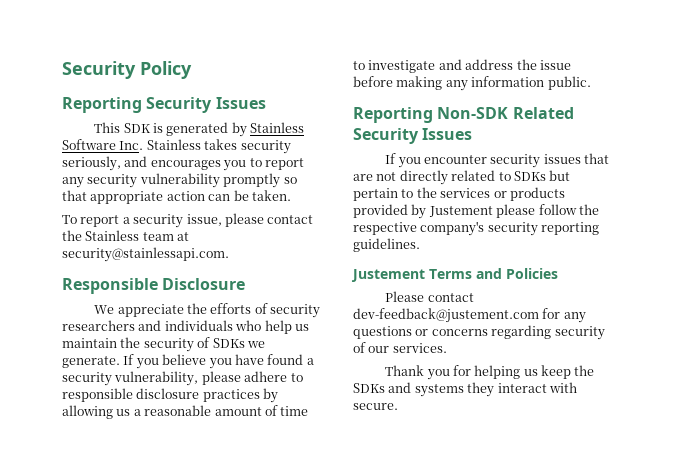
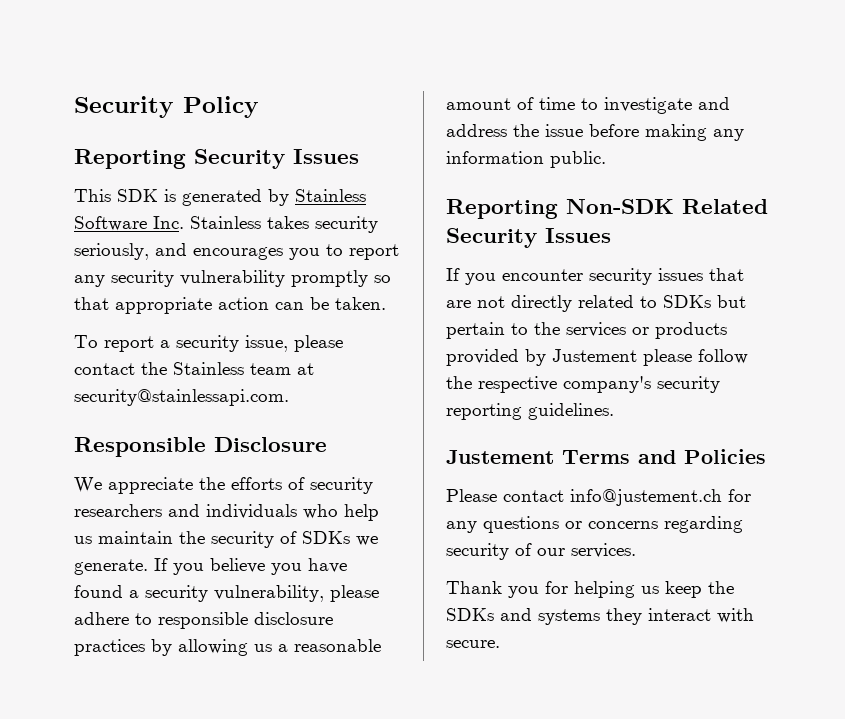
- Please contact dev-feedback@justement.com for any questions or concerns regarding security of our services.
+ Please contact info@justement.ch for any questions or concerns regarding security of our services.

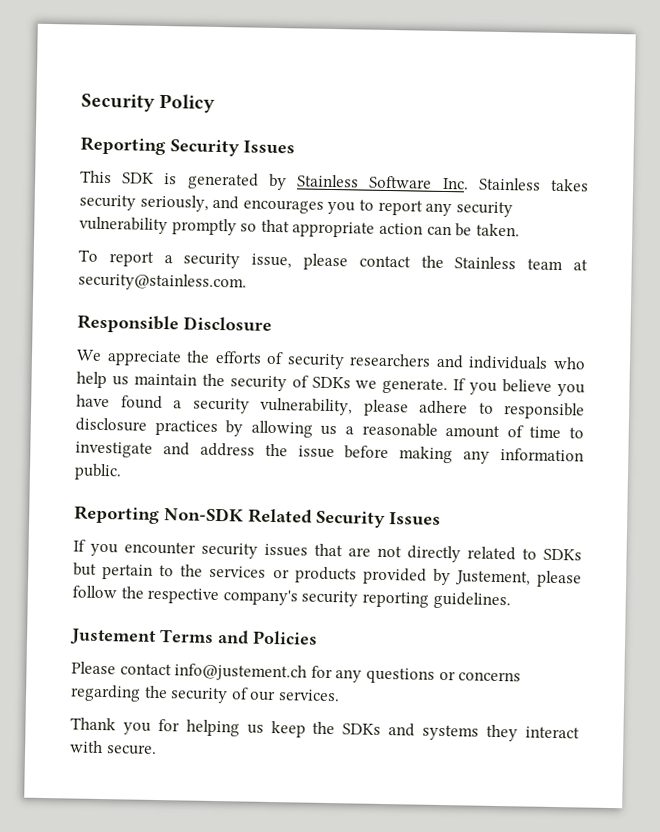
- To report a security issue, please contact the Stainless team at security@stainlessapi.com.
+ To report a security issue, please contact the Stainless team at security@stainless.com.
- If you encounter security issues that are not directly related to SDKs but pertain to the services or products provided by Justement please follow the respective company's security reporting guidelines.
+ If you encounter security issues that are not directly related to SDKs but pertain to the services or products provided by Justement, please follow the respective company's security reporting guidelines.
- Please contact info@justement.ch for any questions or concerns regarding security of our services.
+ Please contact info@justement.ch for any questions or concerns regarding the security of our services.

